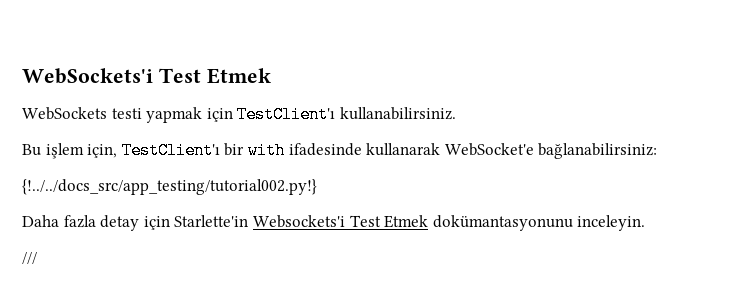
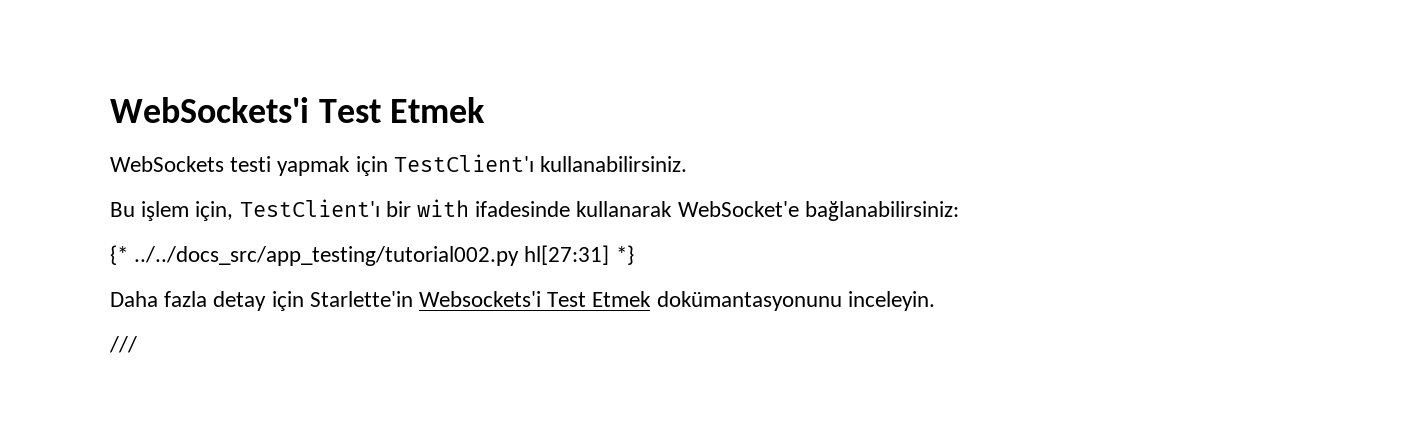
- {!../../docs_src/app_testing/tutorial002.py!}
+ {* ../../docs_src/app_testing/tutorial002.py hl[27:31] *}

